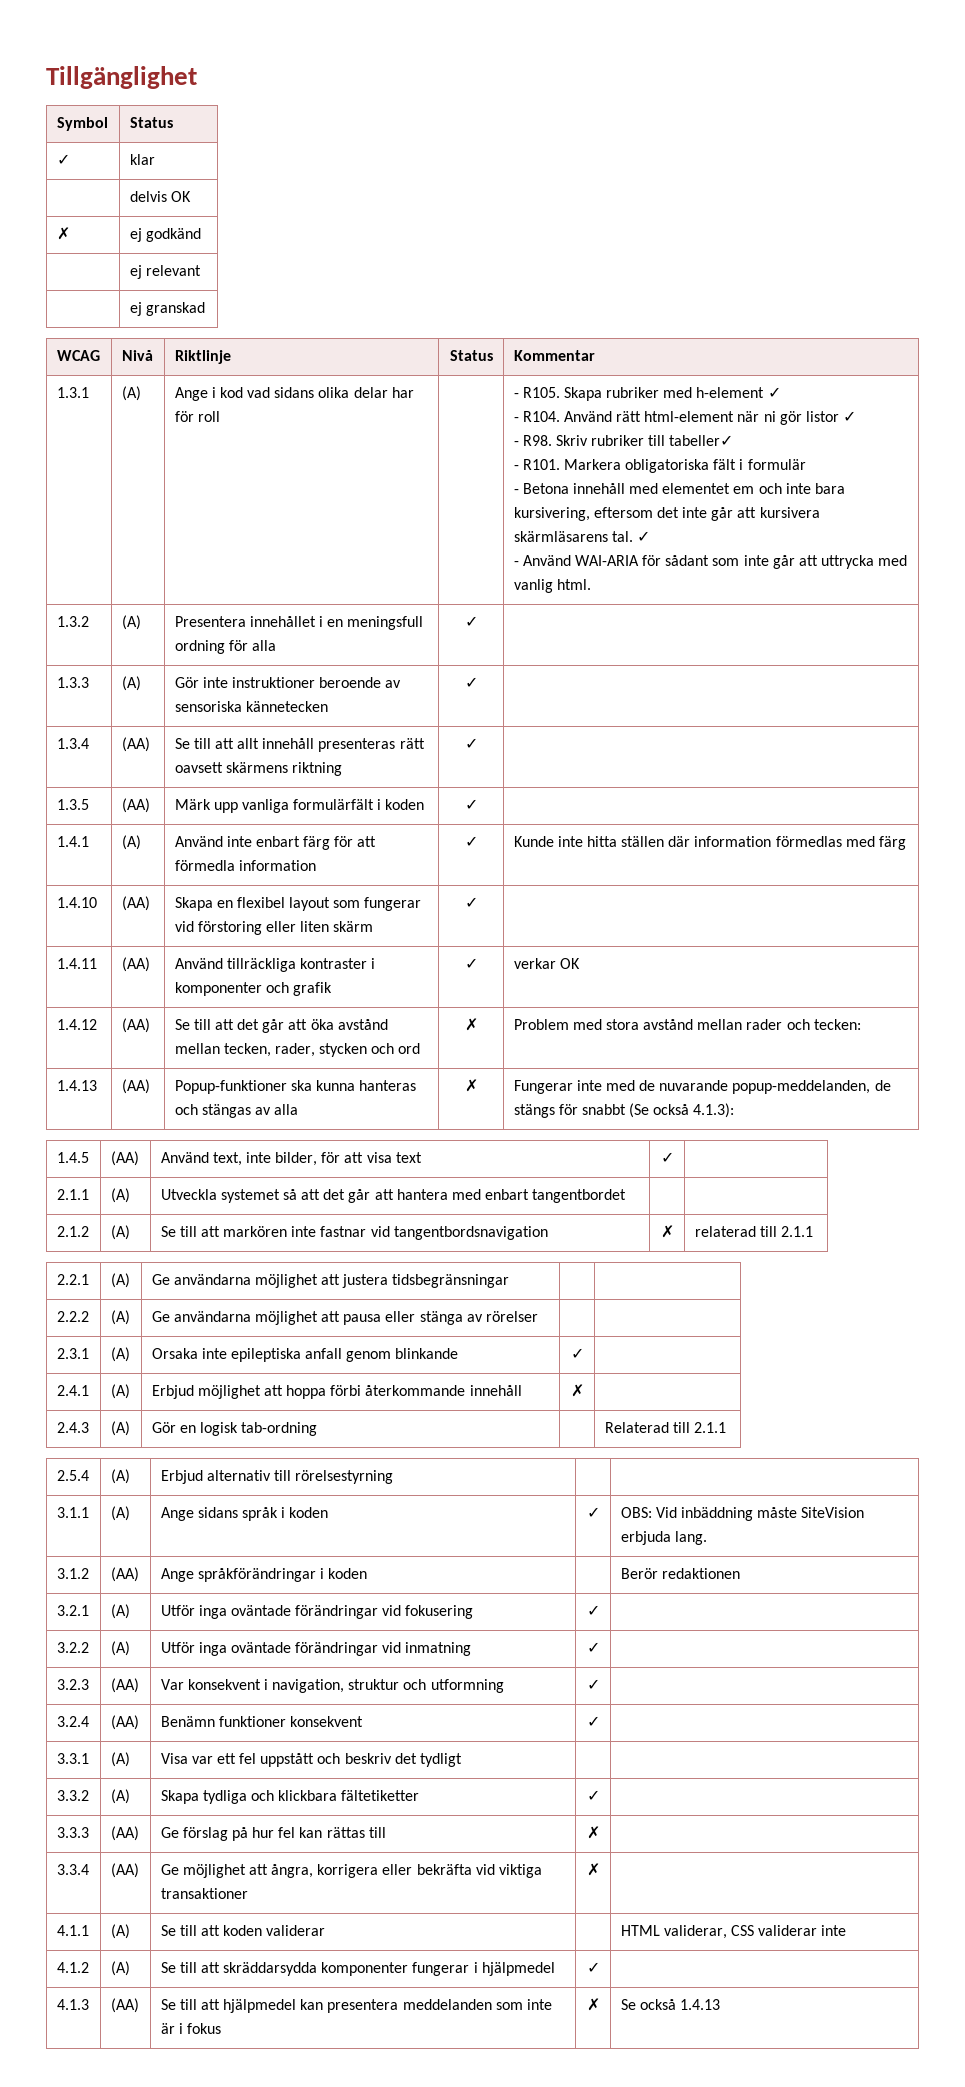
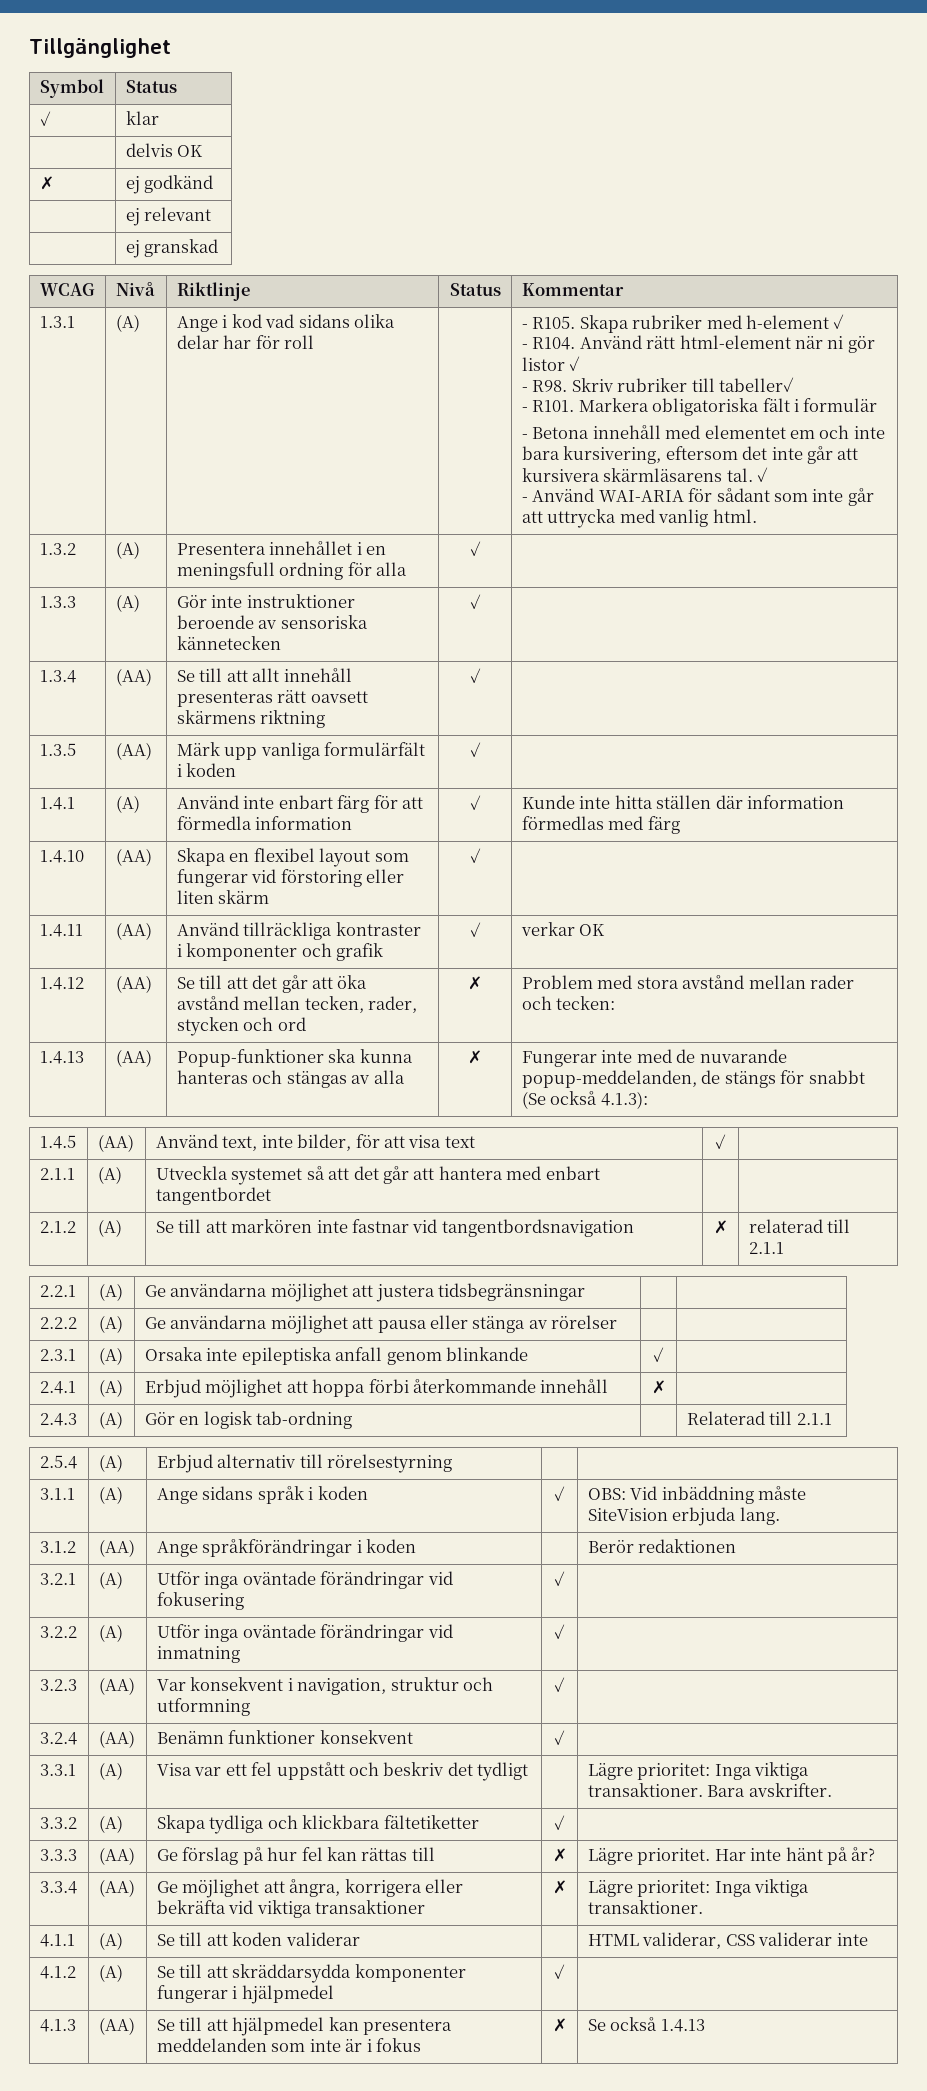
- 3.3.1 | (A) | Visa var ett fel uppstått och beskriv det tydligt | |
+ 3.3.1 | (A) | Visa var ett fel uppstått och beskriv det tydligt | | Lägre prioritet: Inga viktiga transaktioner. Bara avskrifter.
- 3.3.3 | (AA) | Ge förslag på hur fel kan rättas till | ✗ |
+ 3.3.3 | (AA) | Ge förslag på hur fel kan rättas till | ✗ | Lägre prioritet. Har inte hänt på år?
- 3.3.4 | (AA) | Ge möjlighet att ångra, korrigera eller bekräfta vid viktiga transaktioner | ✗ |
+ 3.3.4 | (AA) | Ge möjlighet att ångra, korrigera eller bekräfta vid viktiga transaktioner | ✗ | Lägre prioritet: Inga viktiga transaktioner.

